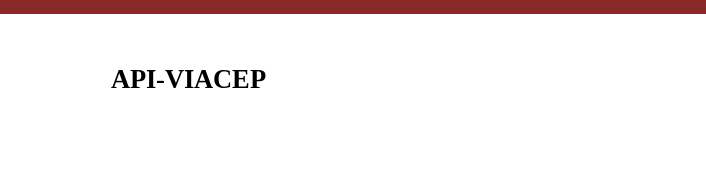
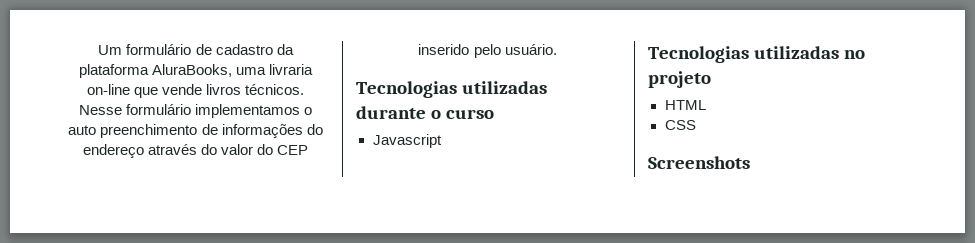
- API-VIACEP
+ Um formulário de cadastro da plataforma AluraBooks, uma livraria on-line que vende livros técnicos. Nesse formulário implementamos o auto preenchimento de informações do endereço através do valor do CEP inserido pelo usuário.
+ Tecnologias utilizadas durante o curso
+ Javascript
+ Tecnologias utilizadas no projeto
+ HTML
+ CSS
+ Screenshots

